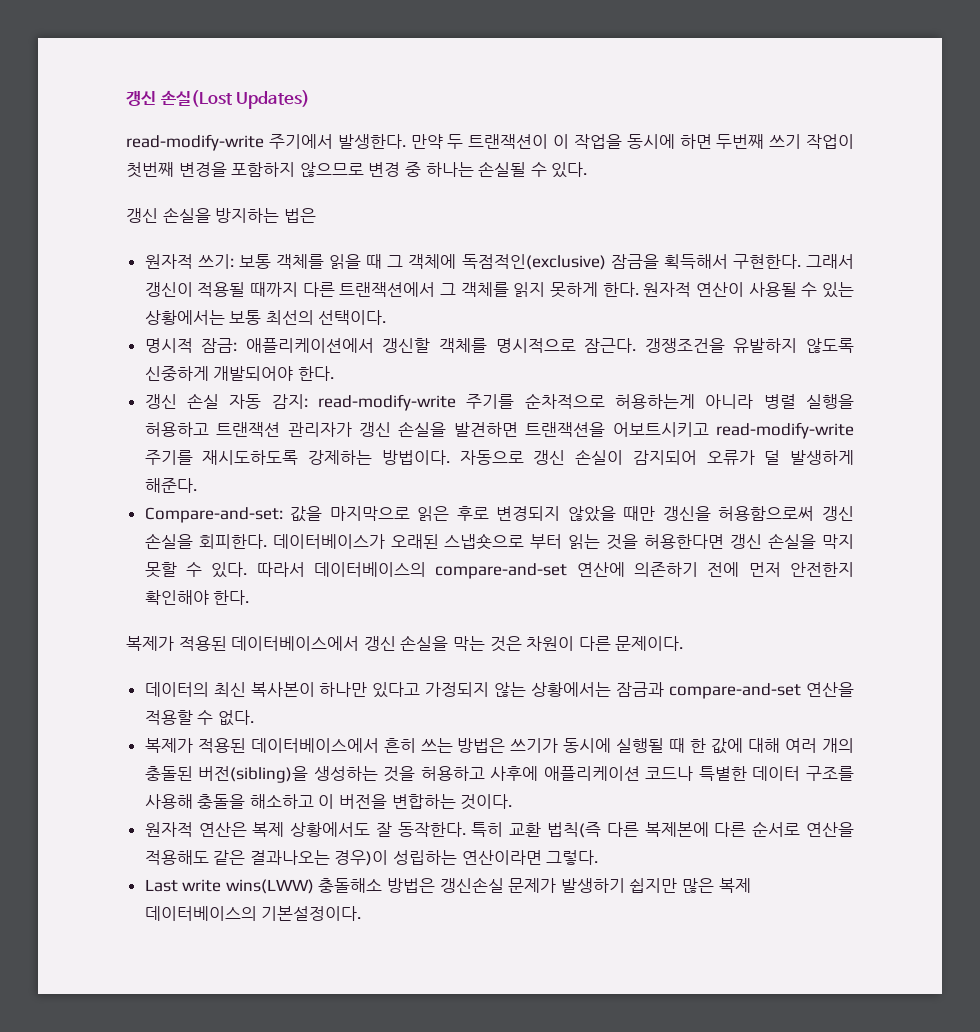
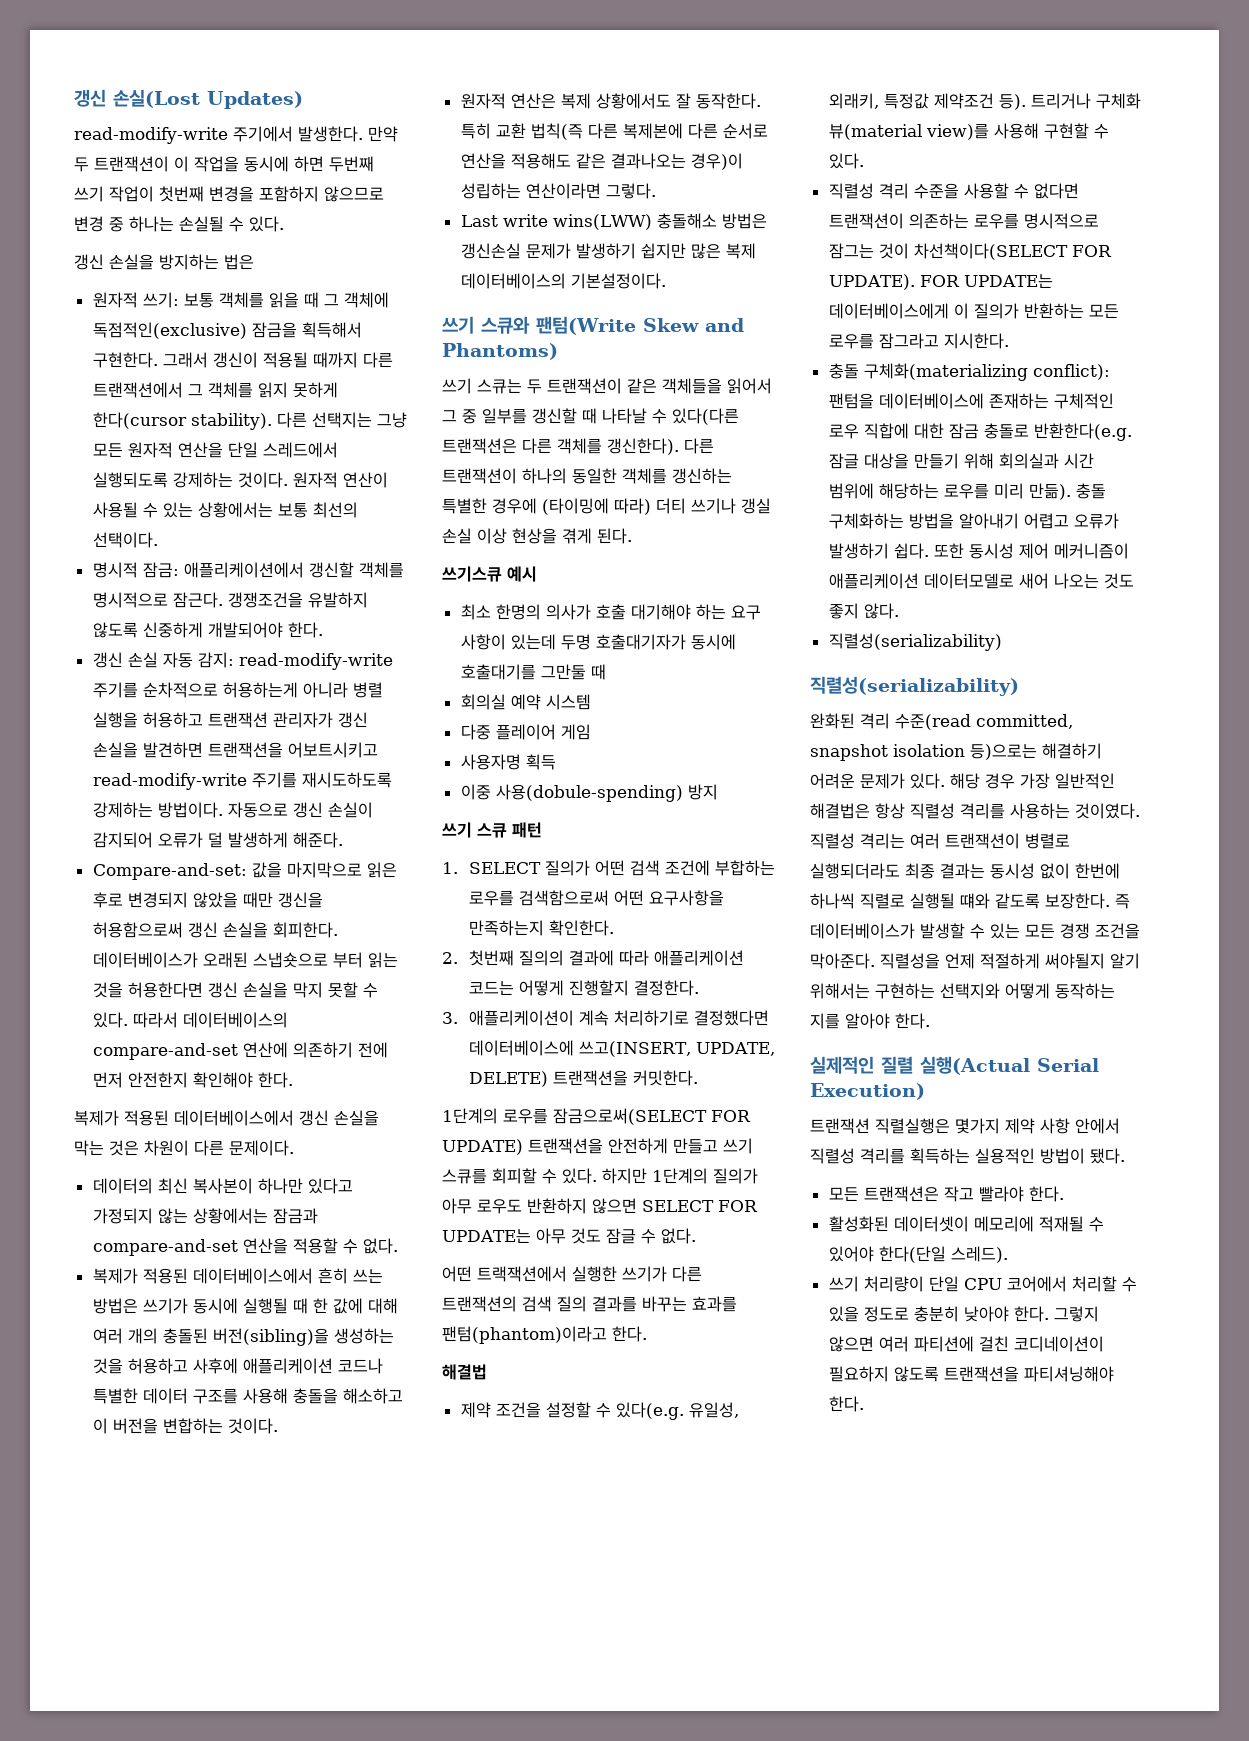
- 그래서 갱신이 적용될 때까지 다른 트랜잭션에서 그 객체를 읽지 못하게 한다.
+ 그래서 갱신이 적용될 때까지 다른 트랜잭션에서 그 객체를 읽지 못하게 한다(cursor stability). 다른 선택지는 그냥 모든 원자적 연산을 단일 스레드에서 실행되도록 강제하는 것이다.
+ 쓰기 스큐와 팬텀(Write Skew and Phantoms)
+ 쓰기 스큐는 두 트랜잭션이 같은 객체들을 읽어서 그 중 일부를 갱신할 때 나타날 수 있다(다른 트랜잭션은 다른 객체를 갱신한다). 다른 트랜잭션이 하나의 동일한 객체를 갱신하는 특별한 경우에 (타이밍에 따라) 더티 쓰기나 갱실 손실 이상 현상을 겪게 된다.
+ 쓰기스큐 예시
+ 최소 한명의 의사가 호출 대기해야 하는 요구 사항이 있는데 두명 호출대기자가 동시에 호출대기를 그만둘 때
+ 회의실 예약 시스템
+ 다중 플레이어 게임
+ 사용자명 획득
+ 이중 사용(dobule-spending) 방지
+ 쓰기 스큐 패턴
+ 1. SELECT 질의가 어떤 검색 조건에 부합하는 로우를 검색함으로써 어떤 요구사항을 만족하는지 확인한다.
+ 2. 첫번째 질의의 결과에 따라 애플리케이션 코드는 어떻게 진행할지 결정한다.
+ 3. 애플리케이션이 계속 처리하기로 결정했다면 데이터베이스에 쓰고(INSERT, UPDATE, DELETE) 트랜잭션을 커밋한다.
+ 1단계의 로우를 잠금으로써(SELECT FOR UPDATE) 트랜잭션을 안전하게 만들고 쓰기 스큐를 회피할 수 있다. 하지만 1단계의 질의가 아무 로우도 반환하지 않으면 SELECT FOR UPDATE는 아무 것도 잠글 수 없다.
+ 어떤 트랙잭션에서 실행한 쓰기가 다른 트랜잭션의 검색 질의 결과를 바꾸는 효과를 팬텀(phantom)이라고 한다.
+ 해결법
+ 제약 조건을 설정할 수 있다(e.g. 유일성, 외래키, 특정값 제약조건 등). 트리거나 구체화 뷰(material view)를 사용해 구현할 수 있다.
+ 직렬성 격리 수준을 사용할 수 없다면 트랜잭션이 의존하는 로우를 명시적으로 잠그는 것이 차선책이다(SELECT FOR UPDATE). FOR UPDATE는 데이터베이스에게 이 질의가 반환하는 모든 로우를 잠그라고 지시한다.
+ 충돌 구체화(materializing conflict): 팬텀을 데이터베이스에 존재하는 구체적인 로우 직합에 대한 잠금 충돌로 반환한다(e.g. 잠글 대상을 만들기 위해 회의실과 시간 범위에 해당하는 로우를 미리 만듦). 충돌 구체화하는 방법을 알아내기 어렵고 오류가 발생하기 쉽다. 또한 동시성 제어 메커니즘이 애플리케이션 데이터모델로 새어 나오는 것도 좋지 않다.
+ 직렬성(serializability)
+ 직렬성(serializability)
+ 완화된 격리 수준(read committed, snapshot isolation 등)으로는 해결하기 어려운 문제가 있다. 해당 경우 가장 일반적인 해결법은 항상 직렬성 격리를 사용하는 것이였다. 직렬성 격리는 여러 트랜잭션이 병렬로 실행되더라도 최종 결과는 동시성 없이 한번에 하나씩 직렬로 실행될 떄와 같도록 보장한다. 즉 데이터베이스가 발생할 수 있는 모든 경쟁 조건을 막아준다. 직렬성을 언제 적절하게 써야될지 알기 위해서는 구현하는 선택지와 어떻게 동작하는 지를 알아야 한다.
+ 실제적인 질렬 실행(Actual Serial Execution)
+ 트랜잭션 직렬실행은 몇가지 제약 사항 안에서 직렬성 격리를 획득하는 실용적인 방법이 됐다.
+ 모든 트랜잭션은 작고 빨라야 한다.
+ 활성화된 데이터셋이 메모리에 적재될 수 있어야 한다(단일 스레드).
+ 쓰기 처리량이 단일 CPU 코어에서 처리할 수 있을 정도로 충분히 낮아야 한다. 그렇지 않으면 여러 파티션에 걸친 코디네이션이 필요하지 않도록 트랜잭션을 파티셔닝해야 한다.

